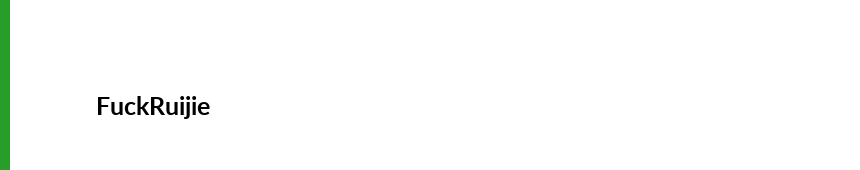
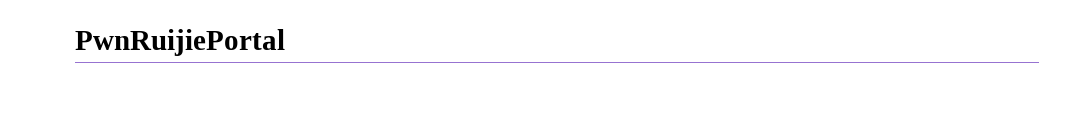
- FuckRuijie
+ PwnRuijiePortal

